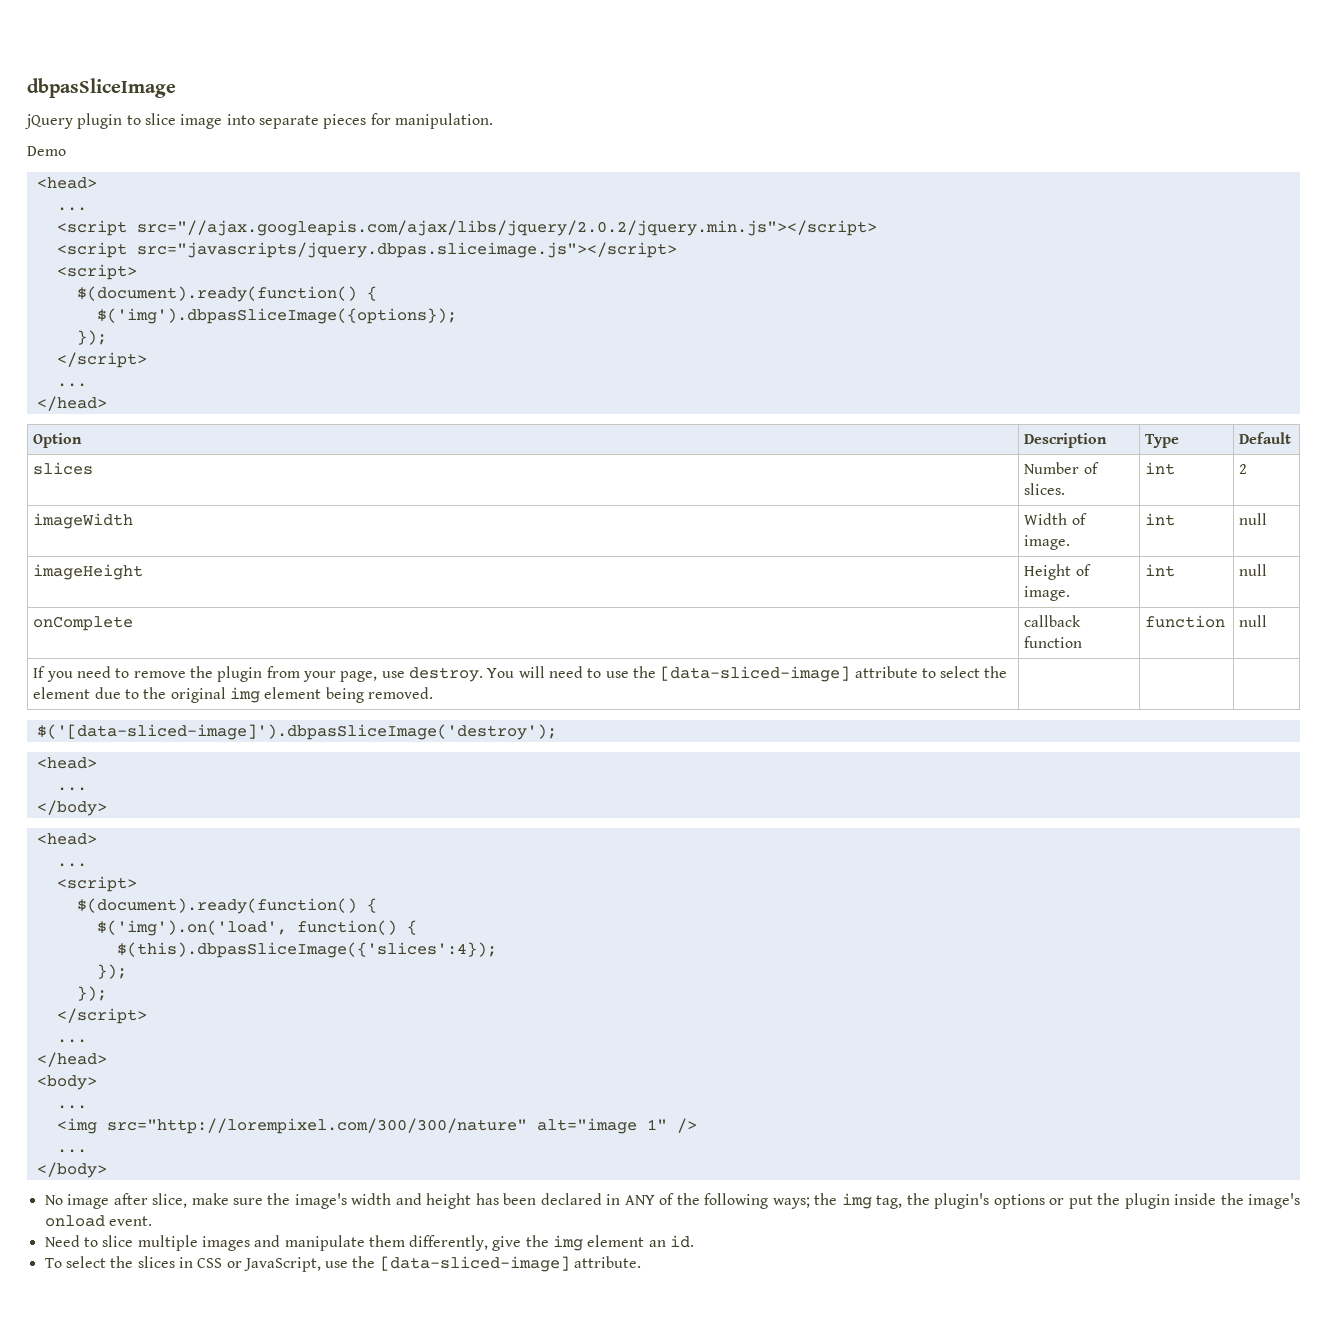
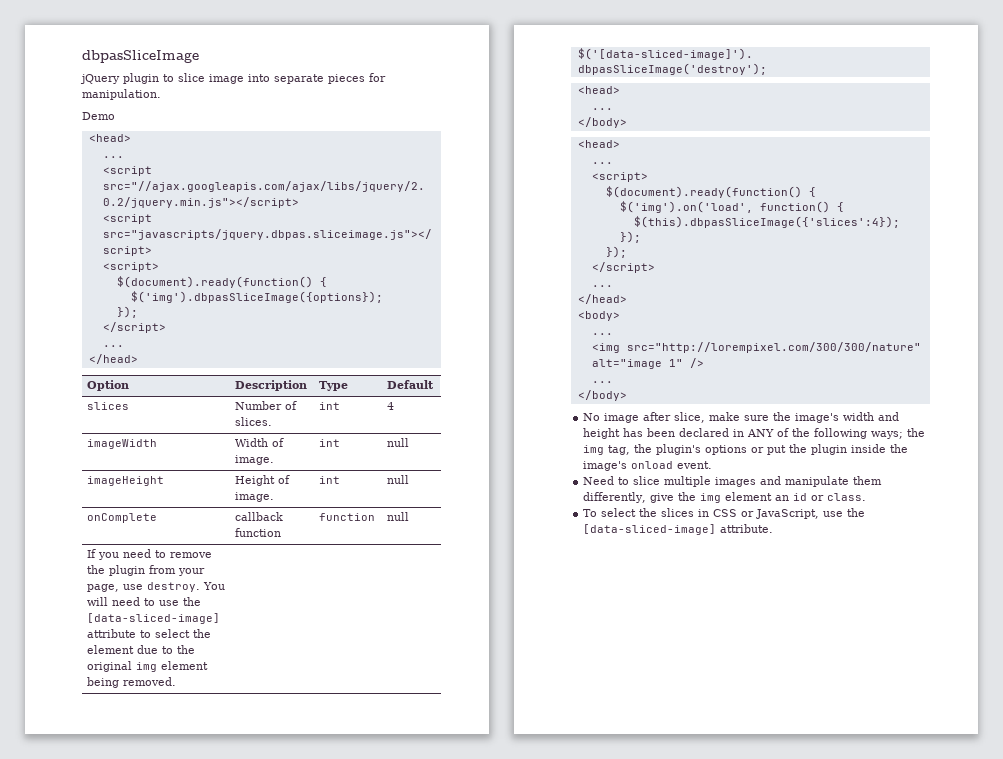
- slices | Number of slices. | int | 2
+ slices | Number of slices. | int | 4
- Need to slice multiple images and manipulate them differently, give the img element an id.
+ Need to slice multiple images and manipulate them differently, give the img element an id or class.

